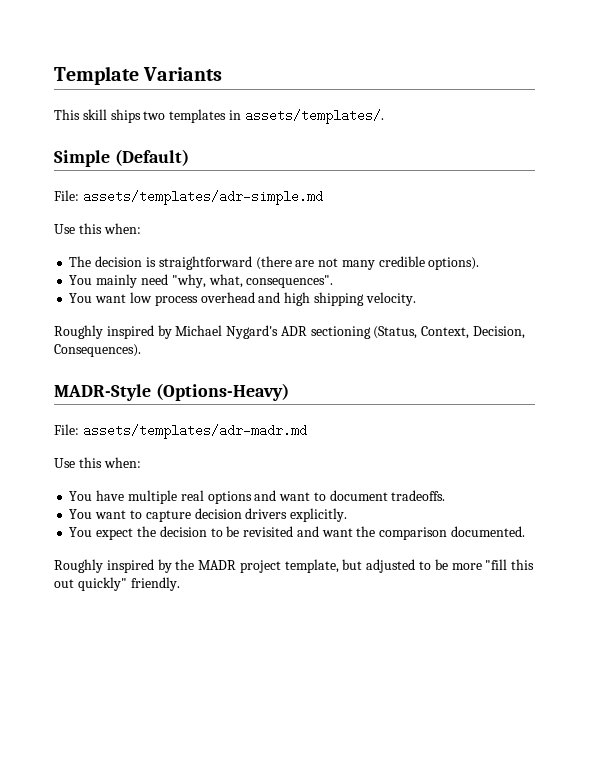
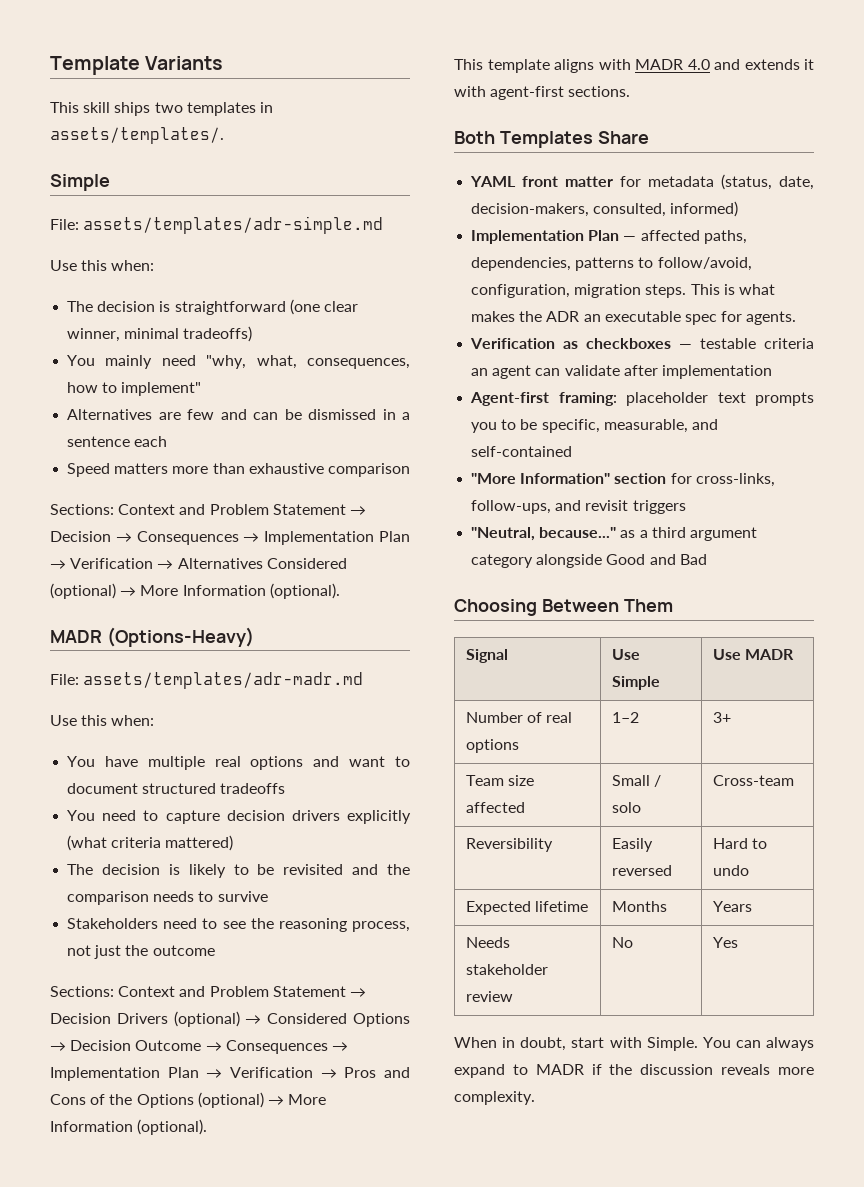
  This skill ships two templates in assets/templates/.
- Simple (Default)
+ Simple
- The decision is straightforward (there are not many credible options).
+ The decision is straightforward (one clear winner, minimal tradeoffs)
- You mainly need "why, what, consequences".
- You want low process overhead and high shipping velocity.
- Roughly inspired by Michael Nygard's ADR sectioning (Status, Context, Decision, Consequences).
- MADR-Style (Options-Heavy)
+ You mainly need "why, what, consequences, how to implement"
+ Alternatives are few and can be dismissed in a sentence each
+ Speed matters more than exhaustive comparison
+ Sections: Context and Problem Statement → Decision → Consequences → Implementation Plan → Verification → Alternatives Considered (optional) → More Information (optional).
+ MADR (Options-Heavy)
- You have multiple real options and want to document tradeoffs.
- You want to capture decision drivers explicitly.
- You expect the decision to be revisited and want the comparison documented.
- Roughly inspired by the MADR project template, but adjusted to be more "fill this out quickly" friendly.
+ You have multiple real options and want to document structured tradeoffs
+ You need to capture decision drivers explicitly (what criteria mattered)
+ The decision is likely to be revisited and the comparison needs to survive
+ Stakeholders need to see the reasoning process, not just the outcome
+ Sections: Context and Problem Statement → Decision Drivers (optional) → Considered Options → Decision Outcome → Consequences → Implementation Plan → Verification → Pros and Cons of the Options (optional) → More Information (optional).
+ This template aligns with MADR 4.0 and extends it with agent-first sections.
+ Both Templates Share
+ YAML front matter for metadata (status, date, decision-makers, consulted, informed)
+ Implementation Plan — affected paths, dependencies, patterns to follow/avoid, configuration, migration steps. This is what makes the ADR an executable spec for agents.
+ Verification as checkboxes — testable criteria an agent can validate after implementation
+ Agent-first framing: placeholder text prompts you to be specific, measurable, and self-contained
+ "More Information" section for cross-links, follow-ups, and revisit triggers
+ "Neutral, because..." as a third argument category alongside Good and Bad
+ Choosing Between Them
+ Signal | Use Simple | Use MADR
+ Number of real options | 1–2 | 3+
+ Team size affected | Small / solo | Cross-team
+ Reversibility | Easily reversed | Hard to undo
+ Expected lifetime | Months | Years
+ Needs stakeholder review | No | Yes
+ When in doubt, start with Simple. You can always expand to MADR if the discussion reveals more complexity.

